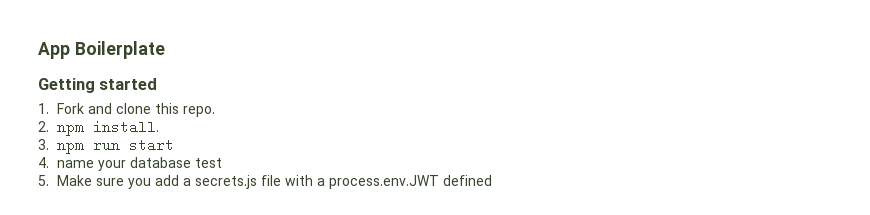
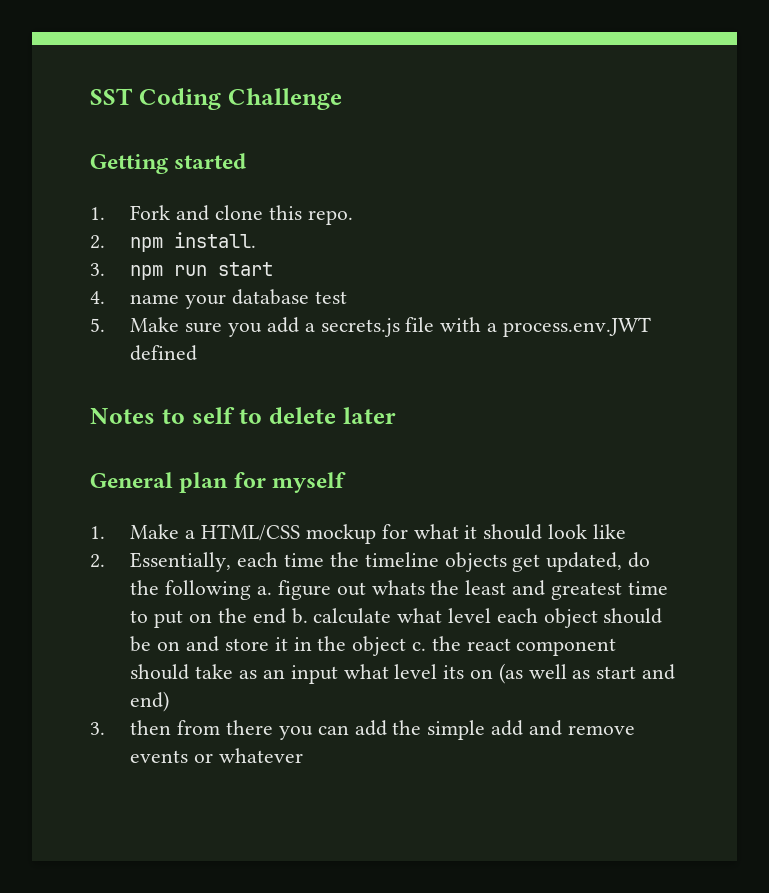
- App Boilerplate
+ SST Coding Challenge
+ Notes to self to delete later
+ General plan for myself
+ 1. Make a HTML/CSS mockup for what it should look like
+ 2. Essentially, each time the timeline objects get updated, do the following a. figure out whats the least and greatest time to put on the end b. calculate what level each object should be on and store it in the object c. the react component should take as an input what level its on (as well as start and end)
+ 3. then from there you can add the simple add and remove events or whatever

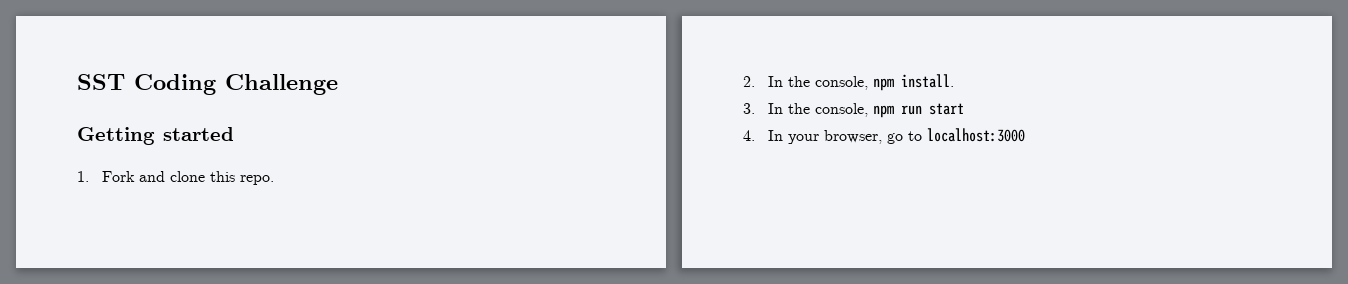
- 2. npm install.
+ 2. In the console, npm install.
- 3. npm run start
+ 3. In the console, npm run start
- 4. name your database test
- 5. Make sure you add a secrets.js file with a process.env.JWT defined
- Notes to self to delete later
- General plan for myself
- 1. Make a HTML/CSS mockup for what it should look like
- 2. Essentially, each time the timeline objects get updated, do the following a. figure out whats the least and greatest time to put on the end b. calculate what level each object should be on and store it in the object c. the react component should take as an input what level its on (as well as start and end)
- 3. then from there you can add the simple add and remove events or whatever
+ 4. In your browser, go to localhost:3000

